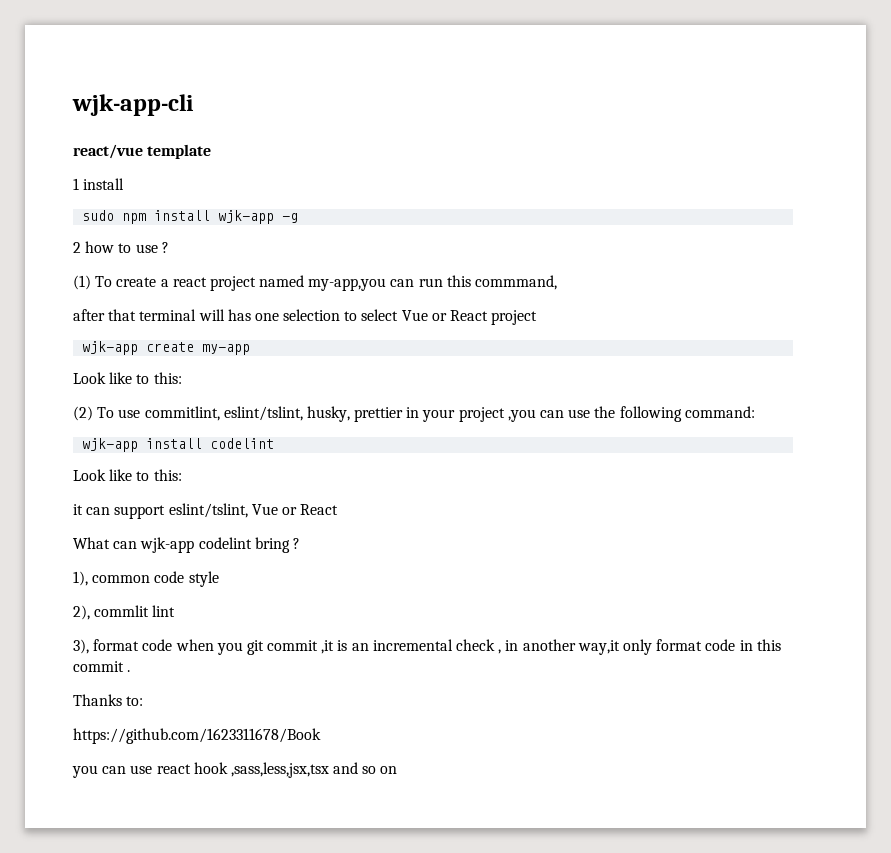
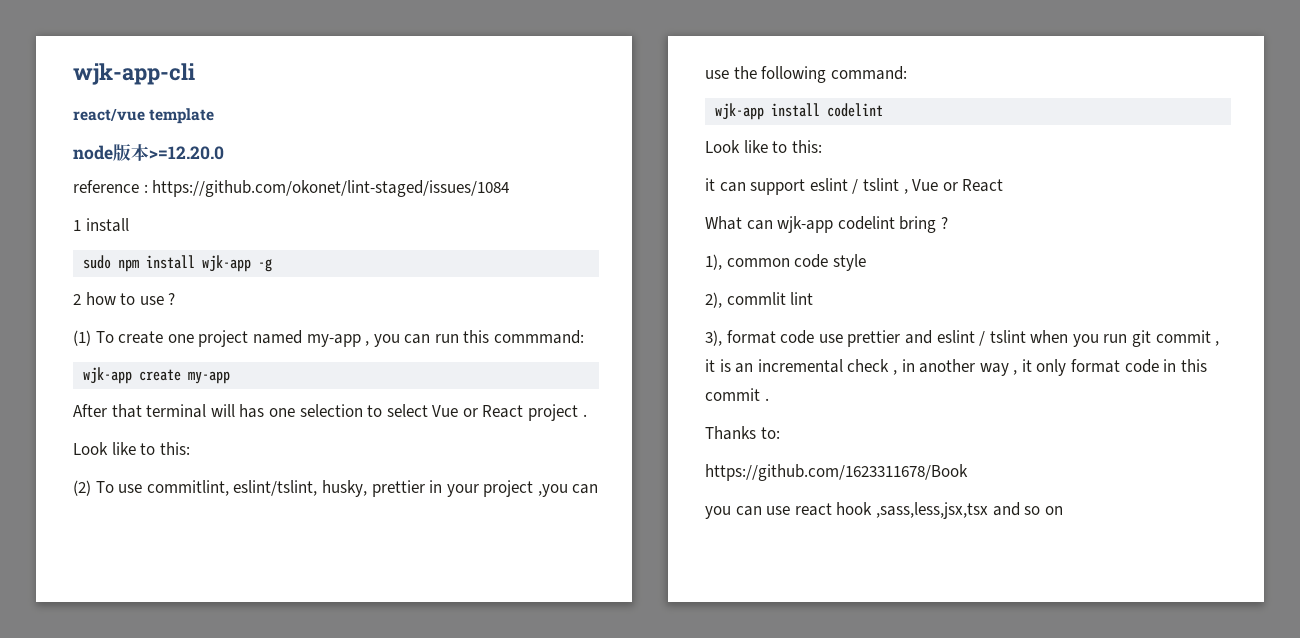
+ node版本>=12.20.0
+ reference : https://github.com/okonet/lint-staged/issues/1084
- (1) To create a react project named my-app,you can run this commmand,
- after that terminal will has one selection to select Vue or React project
+ (1) To create one project named my-app , you can run this commmand:
  wjk-app create my-app
+ After that terminal will has one selection to select Vue or React project .
- it can support eslint/tslint, Vue or React
+ it can support eslint / tslint , Vue or React
- 3), format code when you git commit ,it is an incremental check , in another way,it only format code in this commit .
+ 3), format code use prettier and eslint / tslint when you run git commit , it is an incremental check , in another way , it only format code in this commit .

